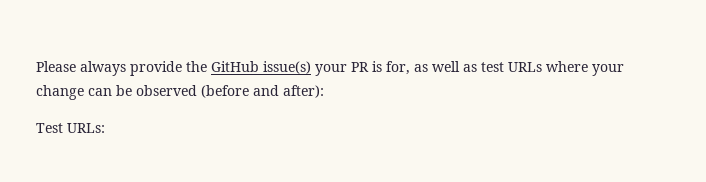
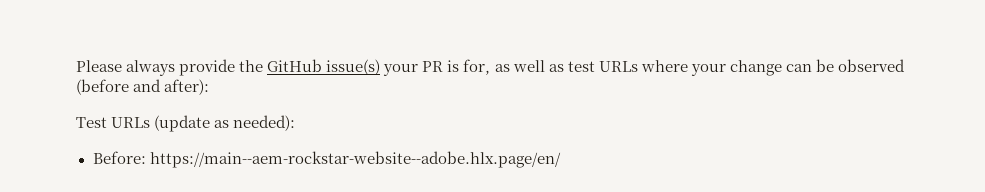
- Test URLs:
+ Test URLs (update as needed):
+ Before: https://main--aem-rockstar-website--adobe.hlx.page/en/

